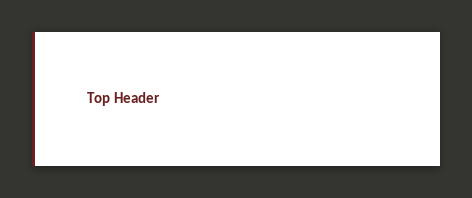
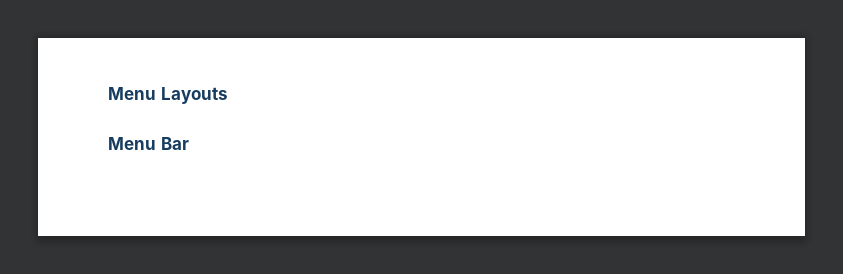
- Top Header
+ Menu Layouts
+ Menu Bar

